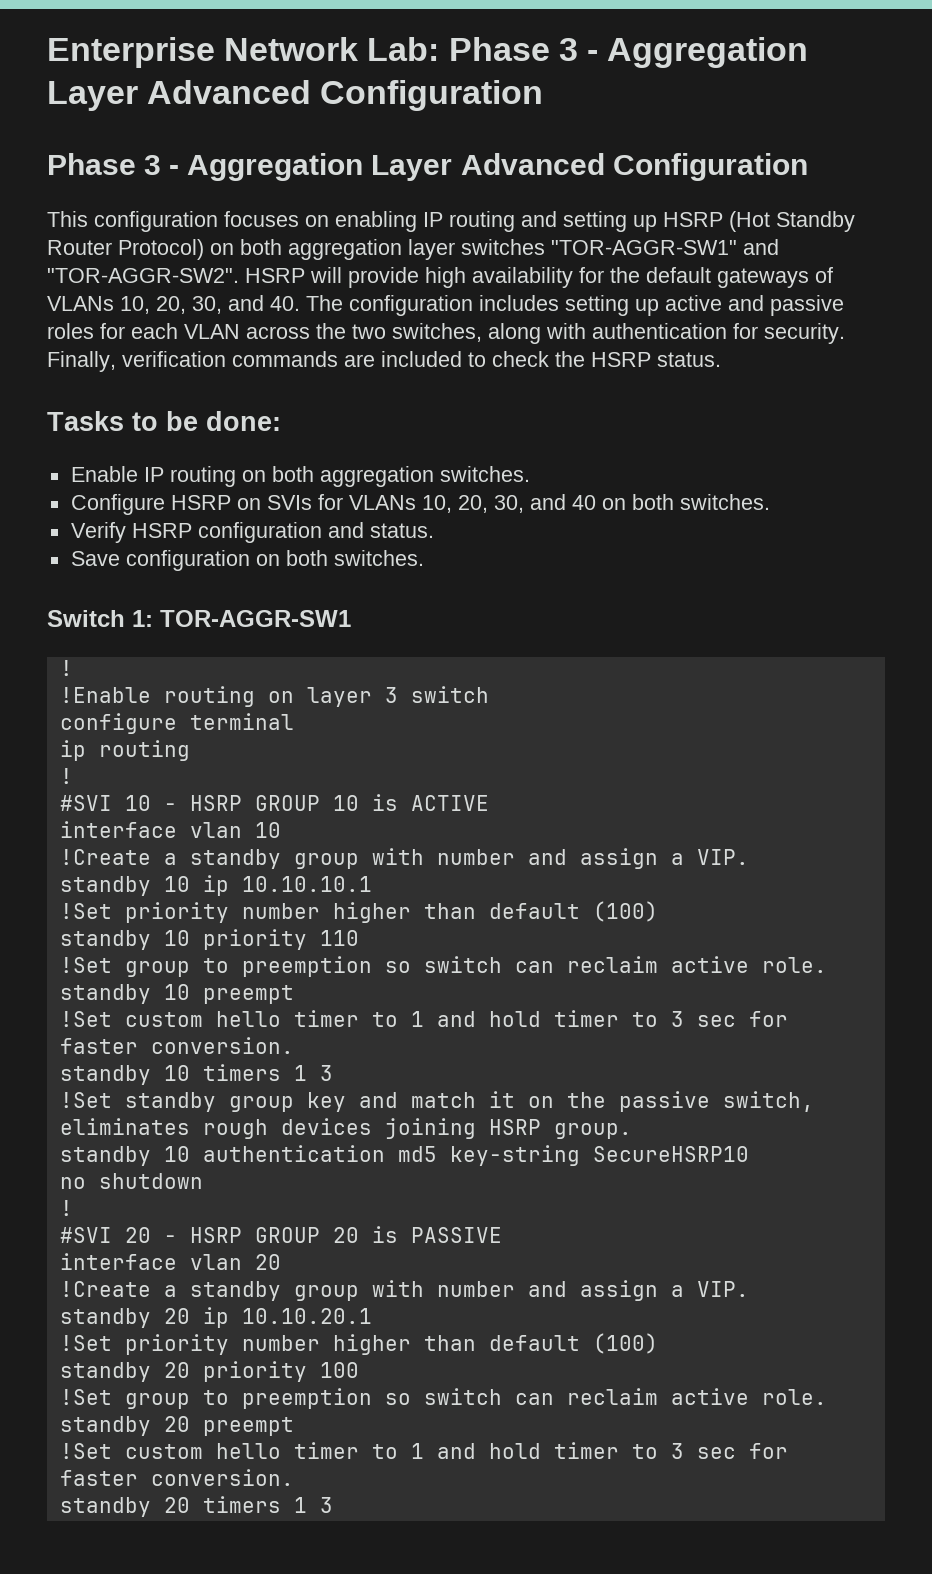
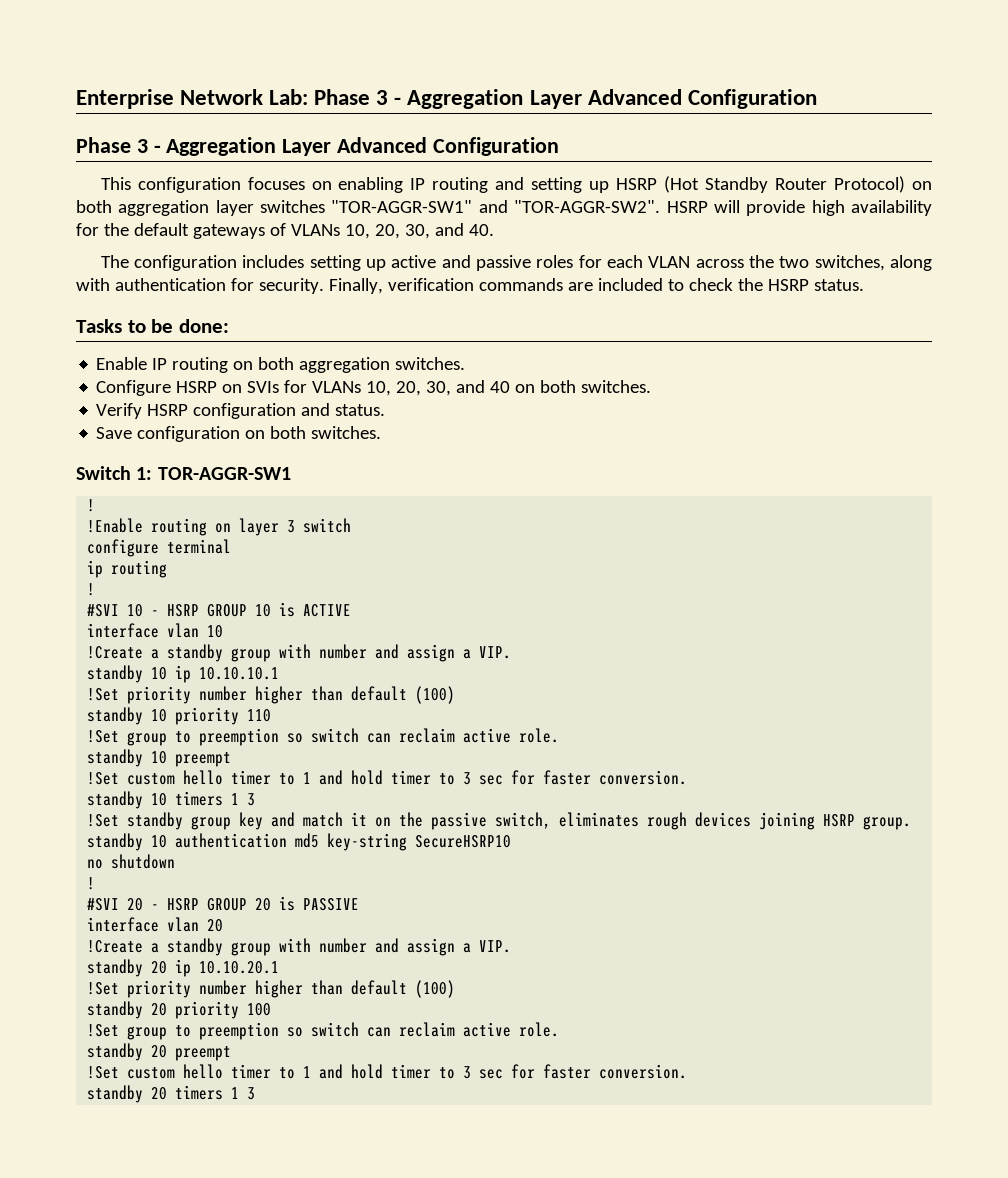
- HSRP will provide high availability for the default gateways of VLANs 10, 20, 30, and 40. The configuration includes setting up active and passive roles for each VLAN across the two switches, along with authentication for security.
+ HSRP will provide high availability for the default gateways of VLANs 10, 20, 30, and 40.
+ The configuration includes setting up active and passive roles for each VLAN across the two switches, along with authentication for security.

